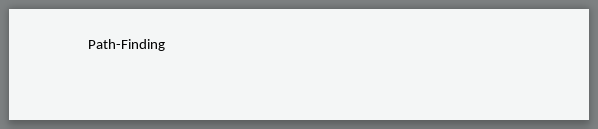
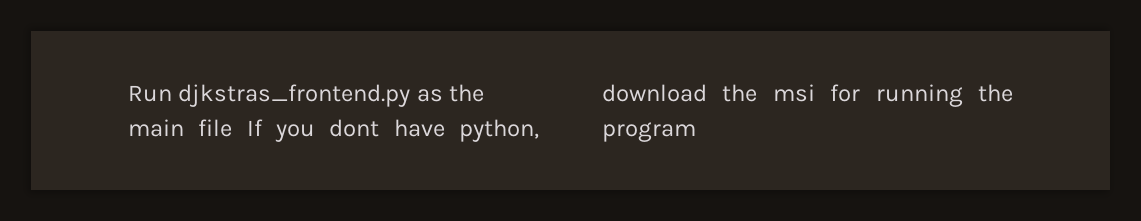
- Path-Finding
+ Run djkstras_frontend.py as the main file If you dont have python, download the msi for running the program

